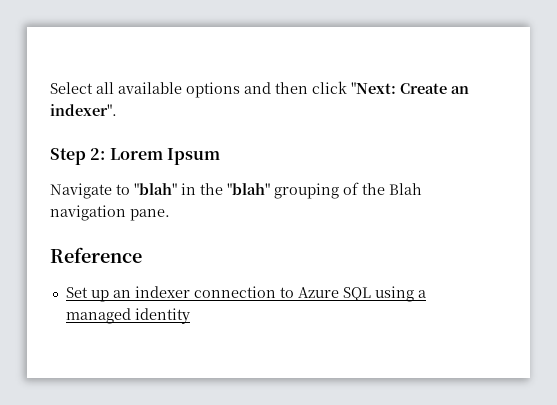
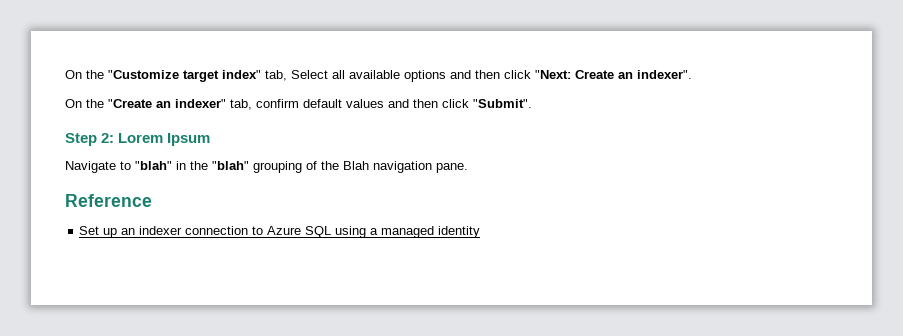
- Select all available options and then click "Next: Create an indexer".
+ On the "Customize target index" tab, Select all available options and then click "Next: Create an indexer".
+ On the "Create an indexer" tab, confirm default values and then click "Submit".

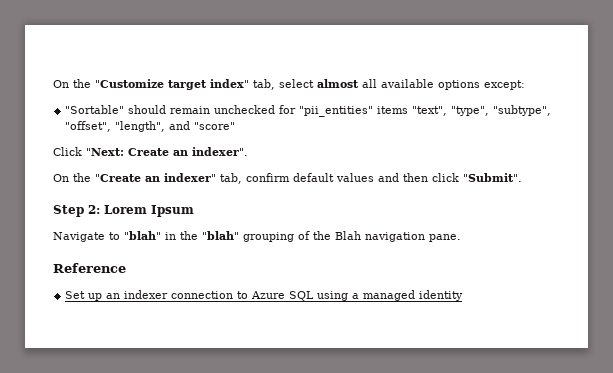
- On the "Customize target index" tab, Select all available options and then click "Next: Create an indexer".
+ On the "Customize target index" tab, select almost all available options except:
+ "Sortable" should remain unchecked for "pii_entities" items "text", "type", "subtype", "offset", "length", and "score"
+ Click "Next: Create an indexer".

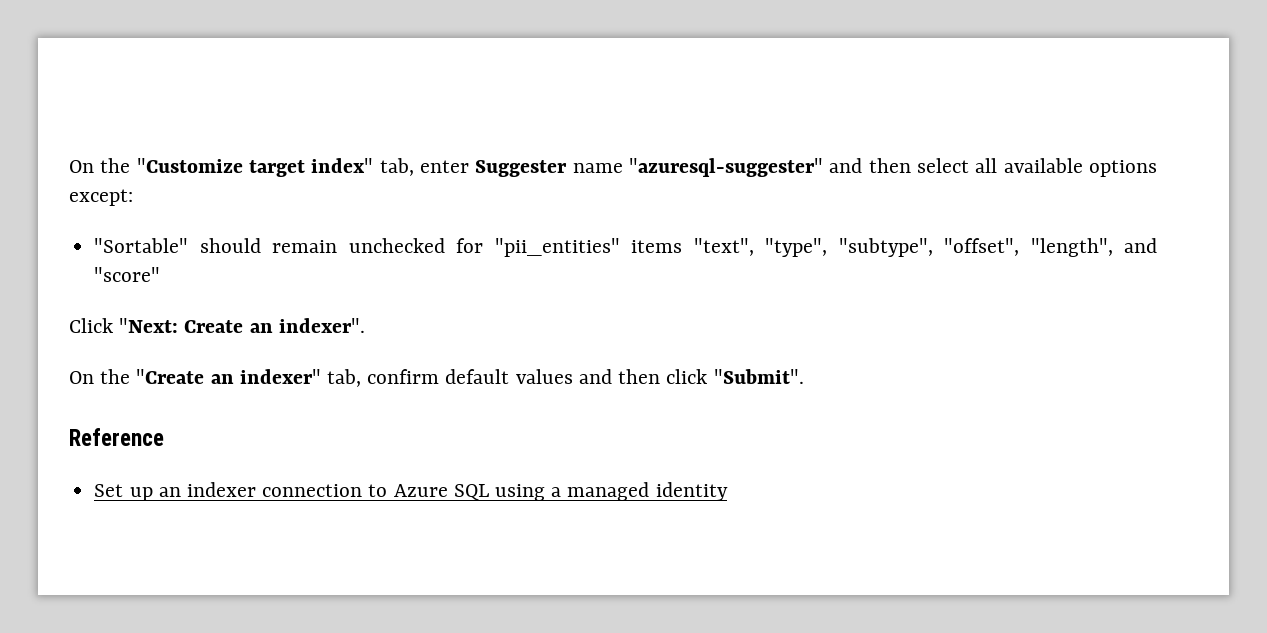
- On the "Customize target index" tab, select almost all available options except:
+ On the "Customize target index" tab, enter Suggester name "azuresql-suggester" and then select all available options except:
- Step 2: Lorem Ipsum
- Navigate to "blah" in the "blah" grouping of the Blah navigation pane.

